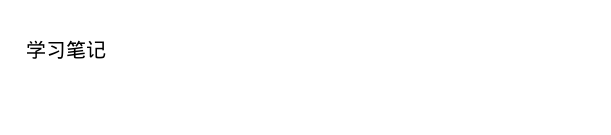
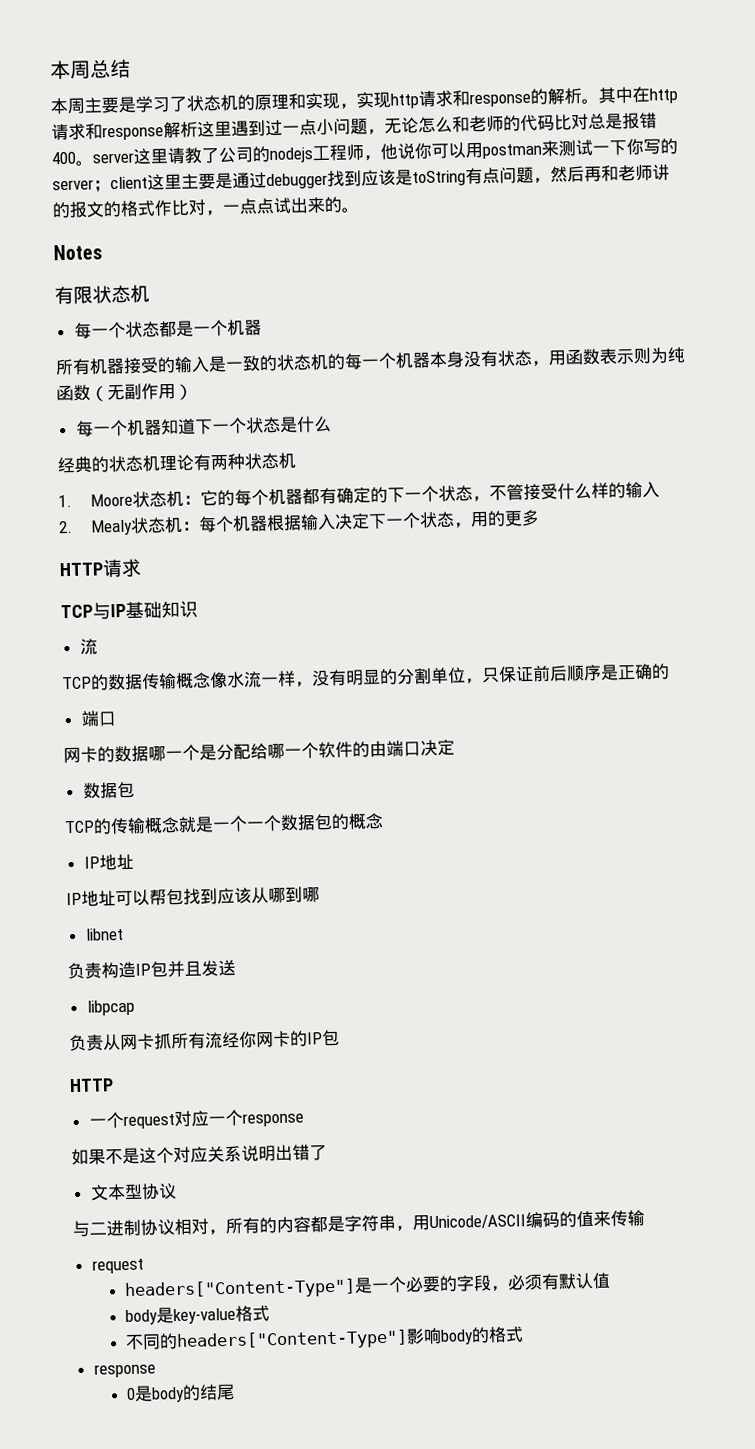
- 学习笔记
+ 本周总结
+ 本周主要是学习了状态机的原理和实现，实现http请求和response的解析。其中在http请求和response解析这里遇到过一点小问题，无论怎么和老师的代码比对总是报错400。server这里请教了公司的nodejs工程师，他说你可以用postman来测试一下你写的server；client这里主要是通过debugger找到应该是toString有点问题，然后再和老师讲的报文的格式作比对，一点点试出来的。
+ Notes
+ 有限状态机
+ 每一个状态都是一个机器
+ 所有机器接受的输入是一致的状态机的每一个机器本身没有状态，用函数表示则为纯函数（无副作用）
+ 每一个机器知道下一个状态是什么
+ 经典的状态机理论有两种状态机
+ 1. Moore状态机：它的每个机器都有确定的下一个状态，不管接受什么样的输入
+ 2. Mealy状态机：每个机器根据输入决定下一个状态，用的更多
+ HTTP请求
+ TCP与IP基础知识
+ 流
+ TCP的数据传输概念像水流一样，没有明显的分割单位，只保证前后顺序是正确的
+ 端口
+ 网卡的数据哪一个是分配给哪一个软件的由端口决定
+ 数据包
+ TCP的传输概念就是一个一个数据包的概念
+ IP地址
+ IP地址可以帮包找到应该从哪到哪
+ libnet
+ 负责构造IP包并且发送
+ libpcap
+ 负责从网卡抓所有流经你网卡的IP包
+ HTTP
+ 一个request对应一个response
+ 如果不是这个对应关系说明出错了
+ 文本型协议
+ 与二进制协议相对，所有的内容都是字符串，用Unicode/ASCII编码的值来传输
+ request
+ headers["Content-Type"]是一个必要的字段，必须有默认值
+ body是key-value格式
+ 不同的headers["Content-Type"]影响body的格式
+ response
+ 0是body的结尾

